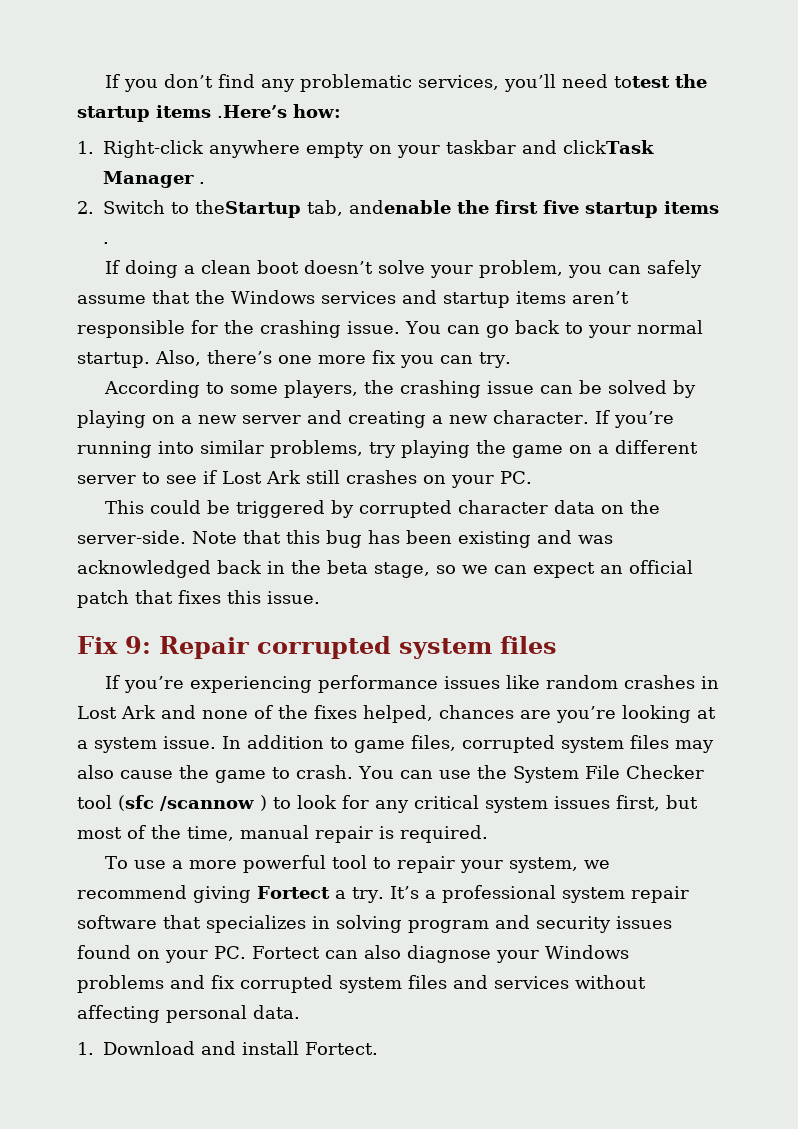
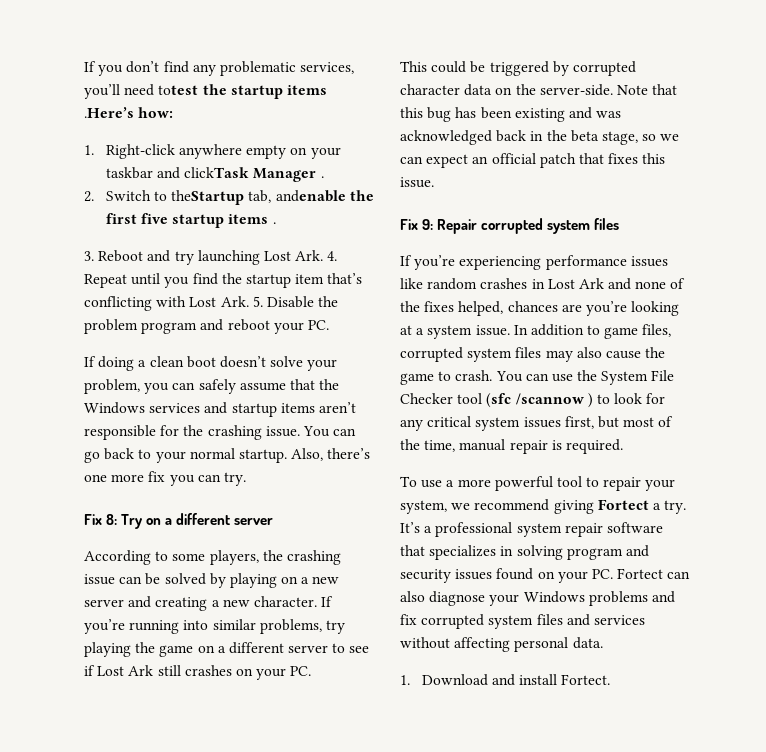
+ 3. Reboot and try launching Lost Ark. 4. Repeat until you find the startup item that’s conflicting with Lost Ark. 5. Disable the problem program and reboot your PC.
+ Fix 8: Try on a different server

